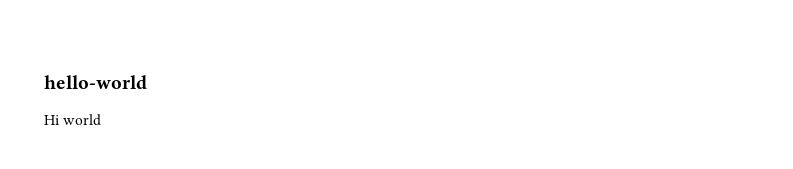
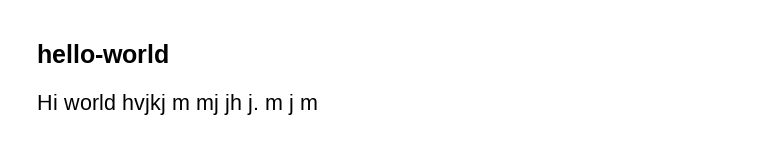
- Hi world
+ Hi world hvjkj m mj jh j. m j m

